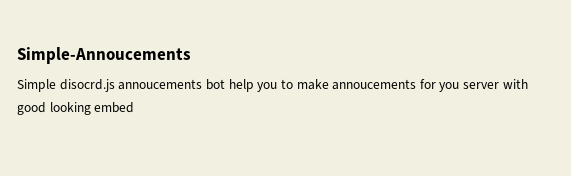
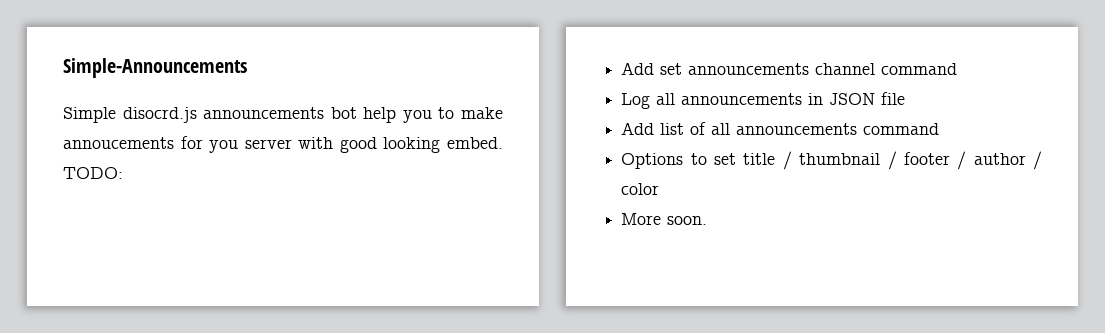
- Simple-Annoucements
+ Simple-Announcements
- Simple disocrd.js annoucements bot help you to make annoucements for you server with good looking embed
+ Simple disocrd.js announcements bot help you to make annoucements for you server with good looking embed. TODO:
+ Add set announcements channel command
+ Log all announcements in JSON file
+ Add list of all announcements command
+ Options to set title / thumbnail / footer / author / color
+ More soon.

